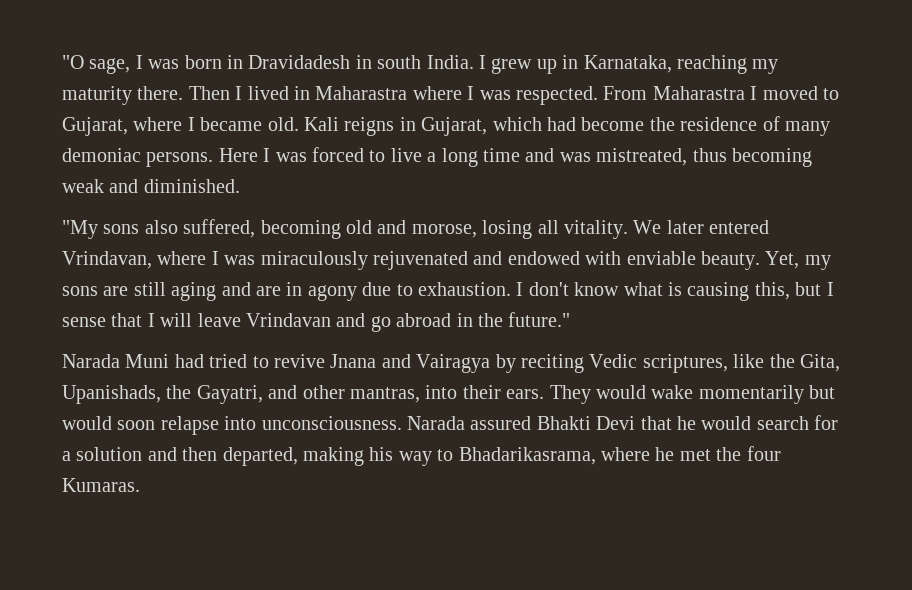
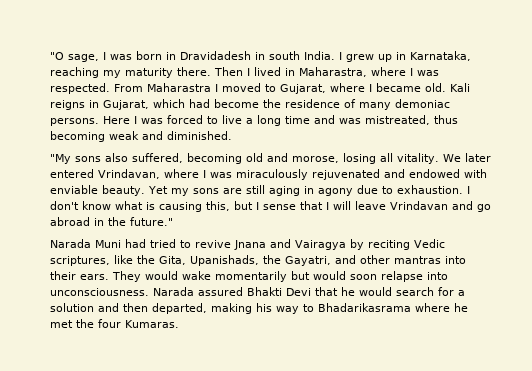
- Then I lived in Maharastra where I was respected.
+ Then I lived in Maharastra, where I was respected.
- Yet, my sons are still aging and are in agony due to exhaustion.
+ Yet my sons are still aging in agony due to exhaustion.
- Narada Muni had tried to revive Jnana and Vairagya by reciting Vedic scriptures, like the Gita, Upanishads, the Gayatri, and other mantras, into their ears.
+ Narada Muni had tried to revive Jnana and Vairagya by reciting Vedic scriptures, like the Gita, Upanishads, the Gayatri, and other mantras into their ears.
- Narada assured Bhakti Devi that he would search for a solution and then departed, making his way to Bhadarikasrama, where he met the four Kumaras.
+ Narada assured Bhakti Devi that he would search for a solution and then departed, making his way to Bhadarikasrama where he met the four Kumaras.

